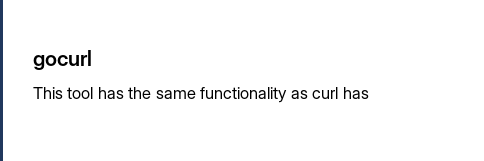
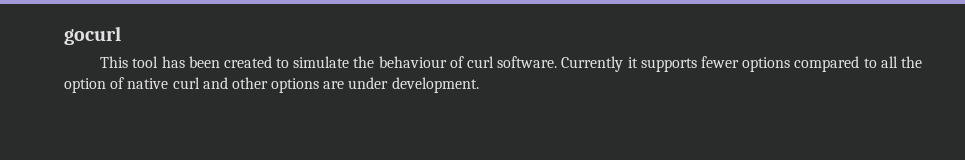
- This tool has the same functionality as curl has
+ This tool has been created to simulate the behaviour of curl software. Currently it supports fewer options compared to all the option of native curl and other options are under development.

